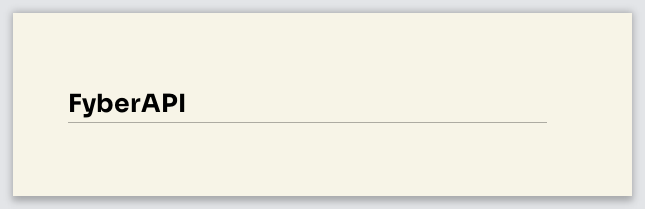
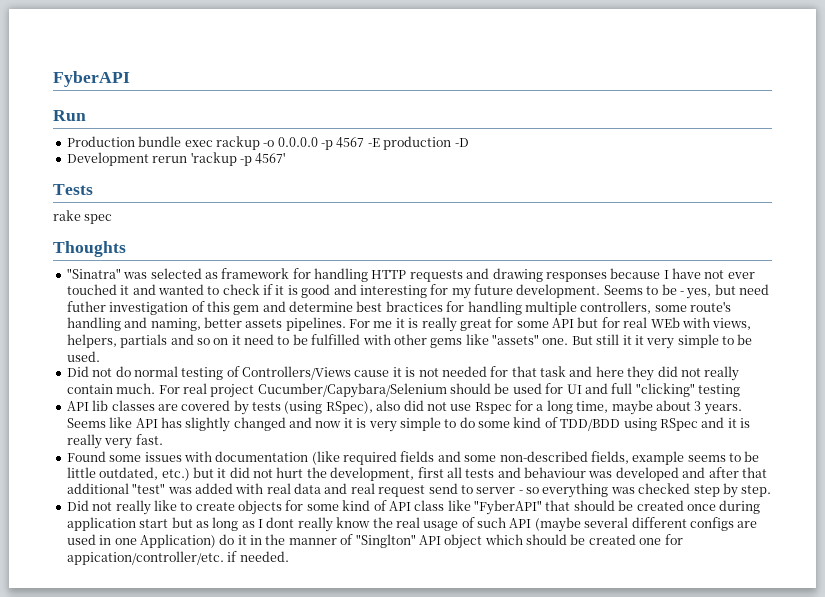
+ Run
+ Production bundle exec rackup -o 0.0.0.0 -p 4567 -E production -D
+ Development rerun 'rackup -p 4567'
+ Tests
+ rake spec
+ Thoughts
+ "Sinatra" was selected as framework for handling HTTP requests and drawing responses because I have not ever touched it and wanted to check if it is good and interesting for my future development. Seems to be - yes, but need futher investigation of this gem and determine best bractices for handling multiple controllers, some route's handling and naming, better assets pipelines. For me it is really great for some API but for real WEb with views, helpers, partials and so on it need to be fulfilled with other gems like "assets" one. But still it it very simple to be used.
+ Did not do normal testing of Controllers/Views cause it is not needed for that task and here they did not really contain much. For real project Cucumber/Capybara/Selenium should be used for UI and full "clicking" testing
+ API lib classes are covered by tests (using RSpec), also did not use Rspec for a long time, maybe about 3 years. Seems like API has slightly changed and now it is very simple to do some kind of TDD/BDD using RSpec and it is really very fast.
+ Found some issues with documentation (like required fields and some non-described fields, example seems to be little outdated, etc.) but it did not hurt the development, first all tests and behaviour was developed and after that additional "test" was added with real data and real request send to server - so everything was checked step by step.
+ Did not really like to create objects for some kind of API class like "FyberAPI" that should be created once during application start but as long as I dont really know the real usage of such API (maybe several different configs are used in one Application) do it in the manner of "Singlton" API object which should be created one for appication/controller/etc. if needed.

